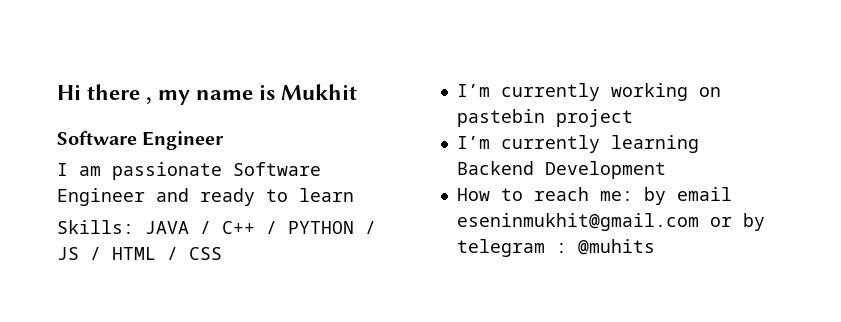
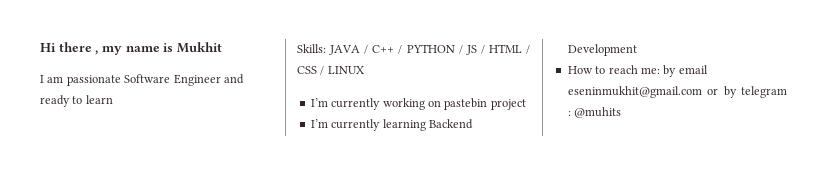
  Hi there , my name is Mukhit
- Software Engineer
- Skills: JAVA / C++ / PYTHON / JS / HTML / CSS
+ Skills: JAVA / C++ / PYTHON / JS / HTML / CSS / LINUX

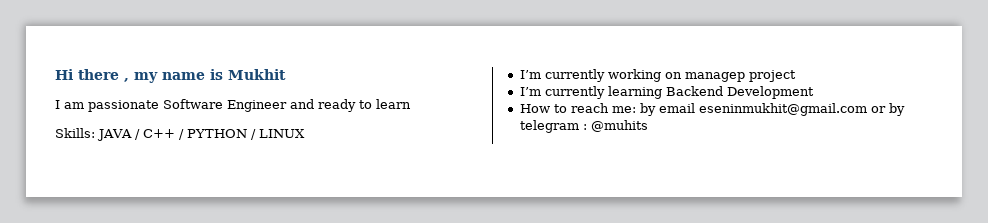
- Skills: JAVA / C++ / PYTHON / JS / HTML / CSS / LINUX
+ Skills: JAVA / C++ / PYTHON / LINUX
- I’m currently working on pastebin project
+ I’m currently working on managep project

